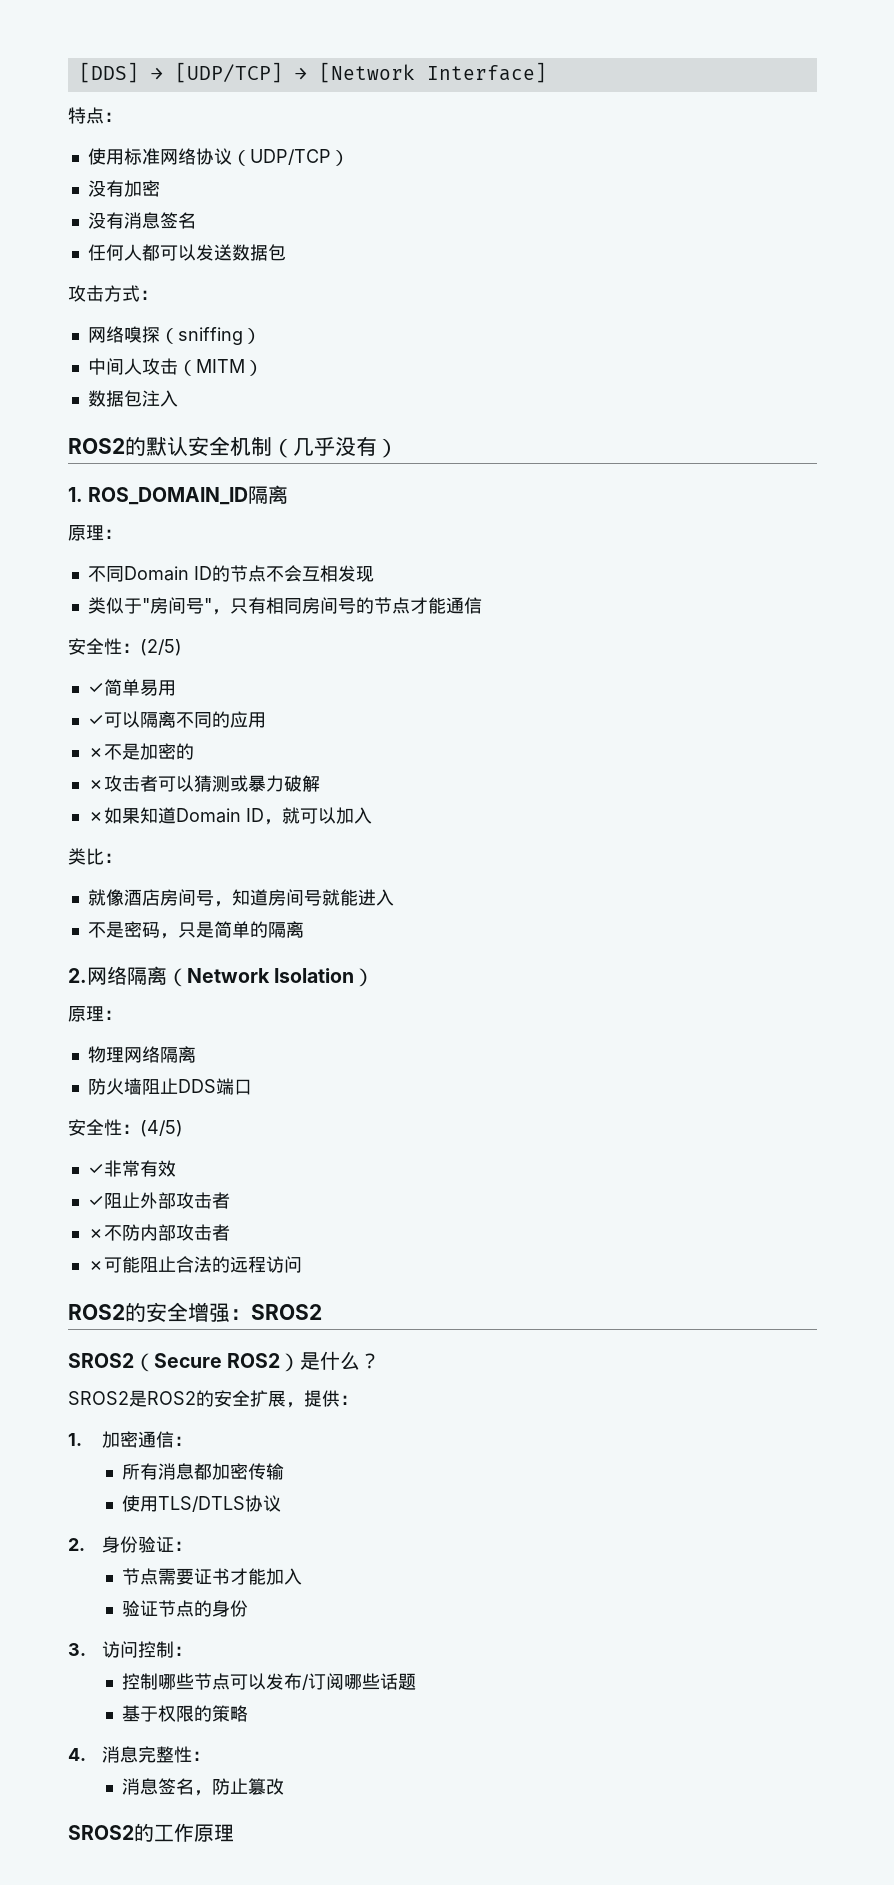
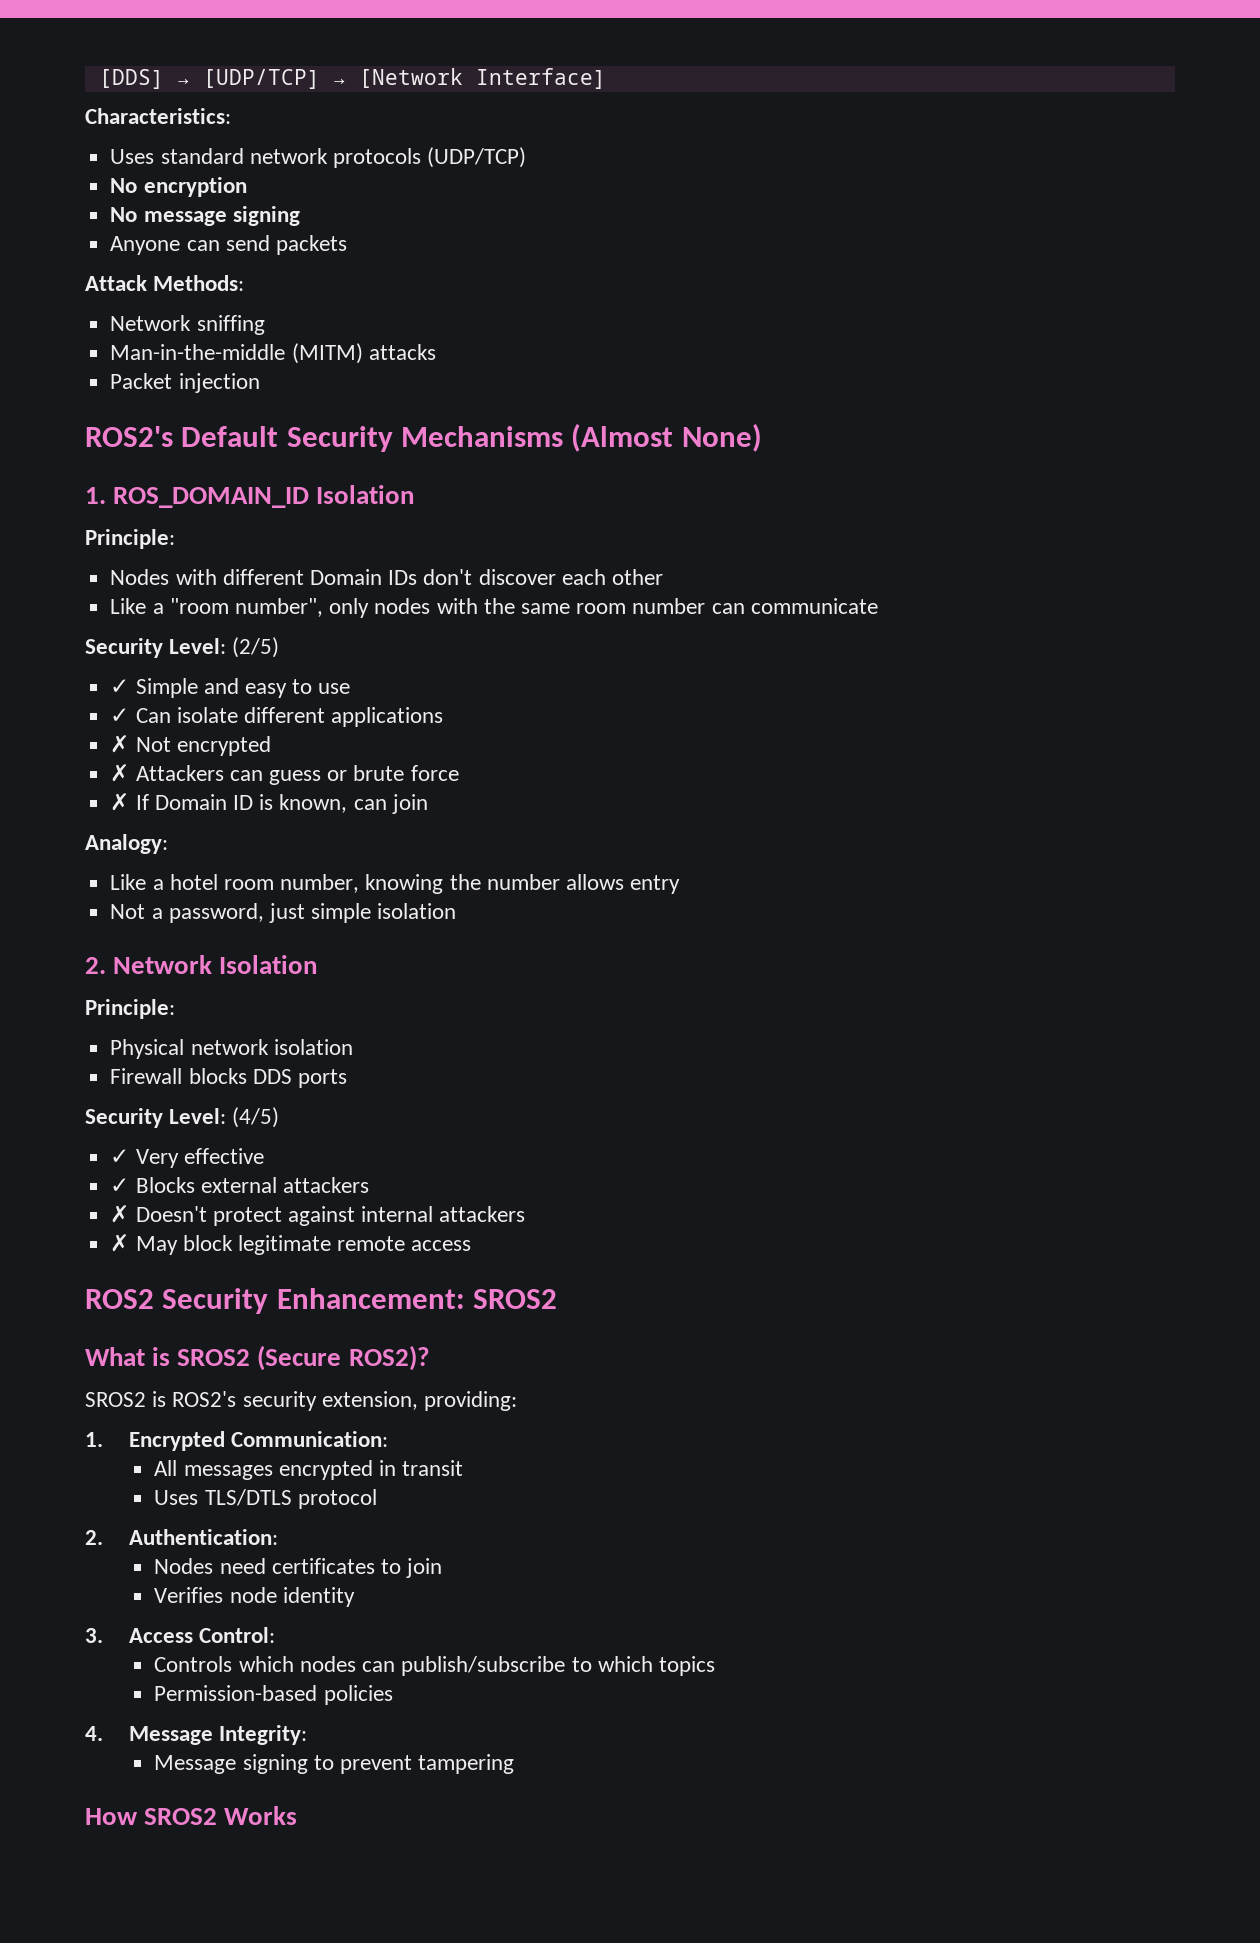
- 特点：
- 使用标准网络协议（UDP/TCP）
- 没有加密
- 没有消息签名
- 任何人都可以发送数据包
- 攻击方式：
- 网络嗅探（sniffing）
- 中间人攻击（MITM）
- 数据包注入
- ROS2的默认安全机制（几乎没有）
- 1. ROS_DOMAIN_ID隔离
- 原理：
- 不同Domain ID的节点不会互相发现
- 类似于"房间号"，只有相同房间号的节点才能通信
- 安全性：(2/5)
- ✓简单易用
- ✓可以隔离不同的应用
- ✗不是加密的
- ✗攻击者可以猜测或暴力破解
- ✗如果知道Domain ID，就可以加入
- 类比：
- 就像酒店房间号，知道房间号就能进入
- 不是密码，只是简单的隔离
- 2.网络隔离（Network Isolation）
- 原理：
- 物理网络隔离
- 防火墙阻止DDS端口
- 安全性：(4/5)
+ Characteristics:
+ Uses standard network protocols (UDP/TCP)
+ No encryption
+ No message signing
+ Anyone can send packets
+ Attack Methods:
+ Network sniffing
+ Man-in-the-middle (MITM) attacks
+ Packet injection
+ ROS2's Default Security Mechanisms (Almost None)
+ 1. ROS_DOMAIN_ID Isolation
+ Principle:
+ Nodes with different Domain IDs don't discover each other
+ Like a "room number", only nodes with the same room number can communicate
+ Security Level: (2/5)
+ ✓ Simple and easy to use
+ ✓ Can isolate different applications
+ ✗ Not encrypted
+ ✗ Attackers can guess or brute force
+ ✗ If Domain ID is known, can join
+ Analogy:
+ Like a hotel room number, knowing the number allows entry
+ Not a password, just simple isolation
+ 2. Network Isolation
+ Principle:
+ Physical network isolation
+ Firewall blocks DDS ports
+ Security Level: (4/5)
- ✓非常有效
- ✓阻止外部攻击者
- ✗不防内部攻击者
- ✗可能阻止合法的远程访问
- ROS2的安全增强：SROS2
- SROS2（Secure ROS2）是什么？
- SROS2是ROS2的安全扩展，提供：
- 1.加密通信：
- 所有消息都加密传输
- 使用TLS/DTLS协议
- 2.身份验证：
- 节点需要证书才能加入
- 验证节点的身份
- 3.访问控制：
- 控制哪些节点可以发布/订阅哪些话题
- 基于权限的策略
- 4.消息完整性：
- 消息签名，防止篡改
- SROS2的工作原理
+ ✓ Very effective
+ ✓ Blocks external attackers
+ ✗ Doesn't protect against internal attackers
+ ✗ May block legitimate remote access
+ ROS2 Security Enhancement: SROS2
+ What is SROS2 (Secure ROS2)?
+ SROS2 is ROS2's security extension, providing:
+ 1. Encrypted Communication:
+ All messages encrypted in transit
+ Uses TLS/DTLS protocol
+ 2. Authentication:
+ Nodes need certificates to join
+ Verifies node identity
+ 3. Access Control:
+ Controls which nodes can publish/subscribe to which topics
+ Permission-based policies
+ 4. Message Integrity:
+ Message signing to prevent tampering
+ How SROS2 Works

